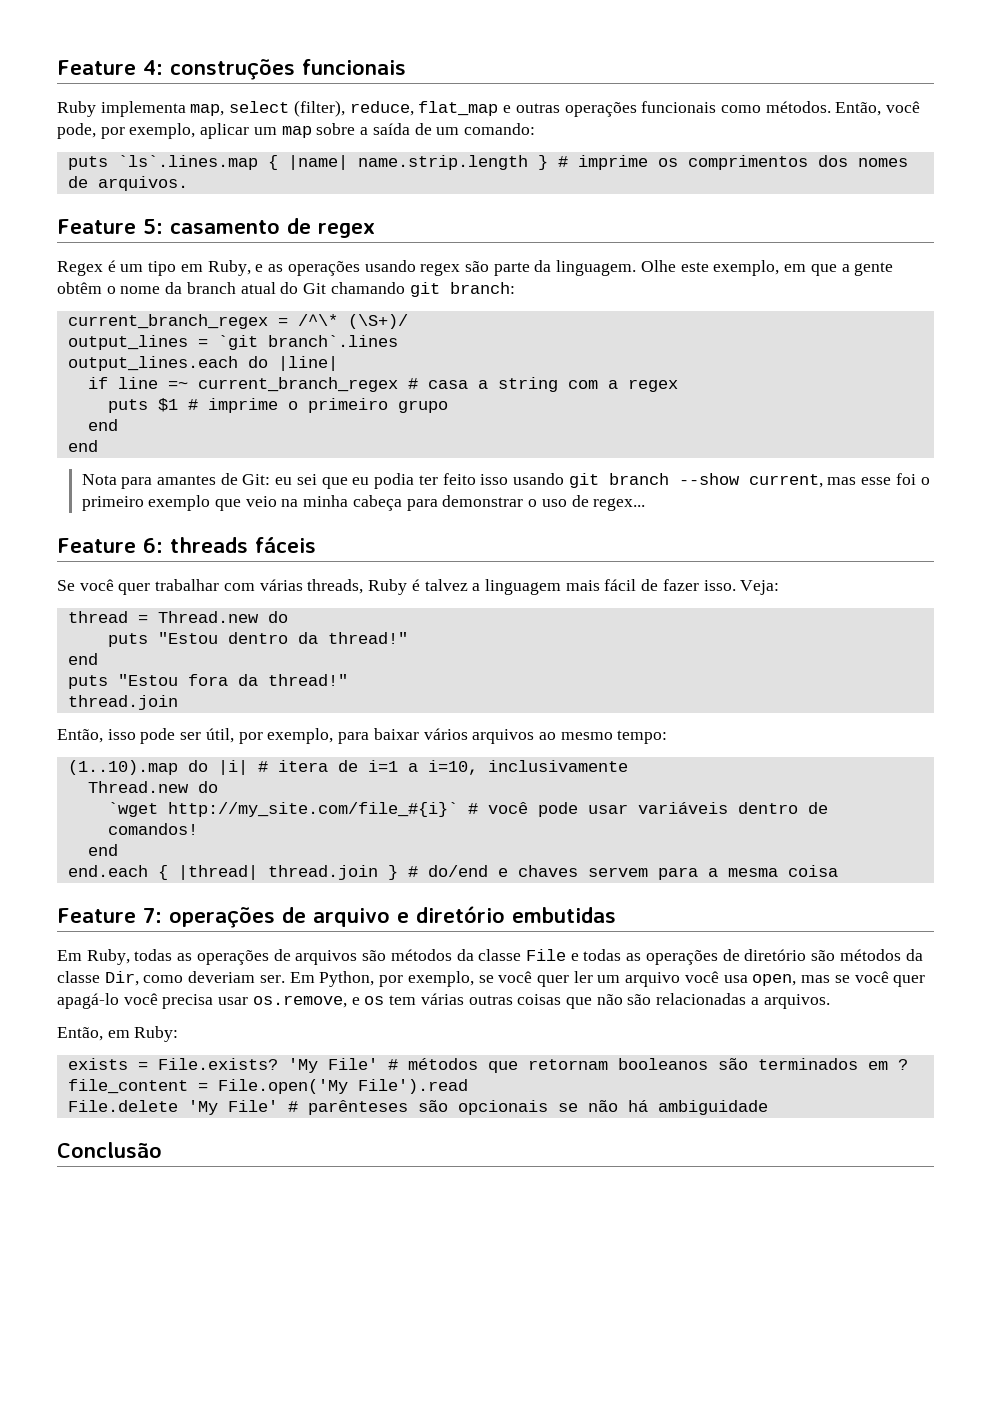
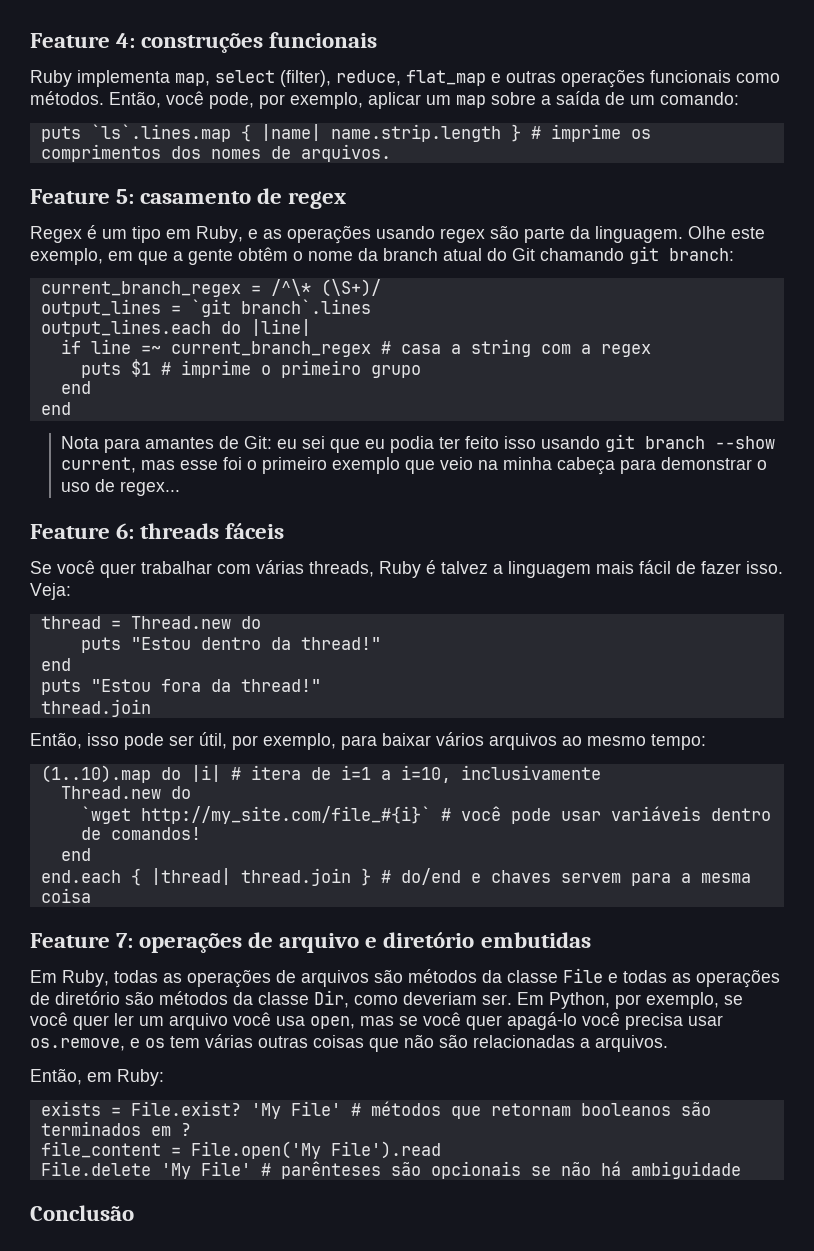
- exists = File.exists?
+ exists = File.exist?

